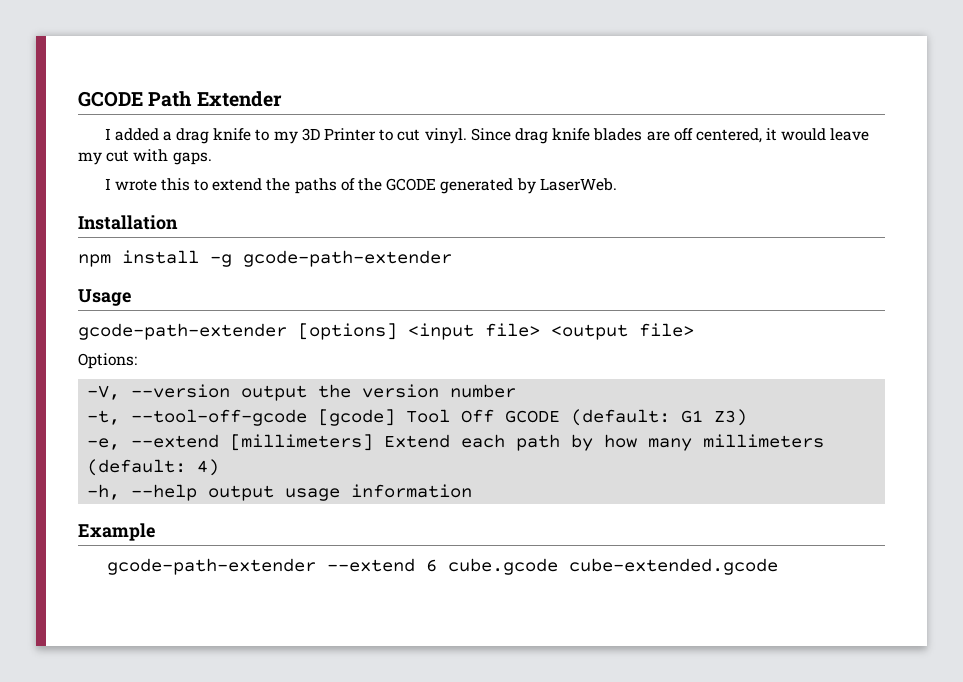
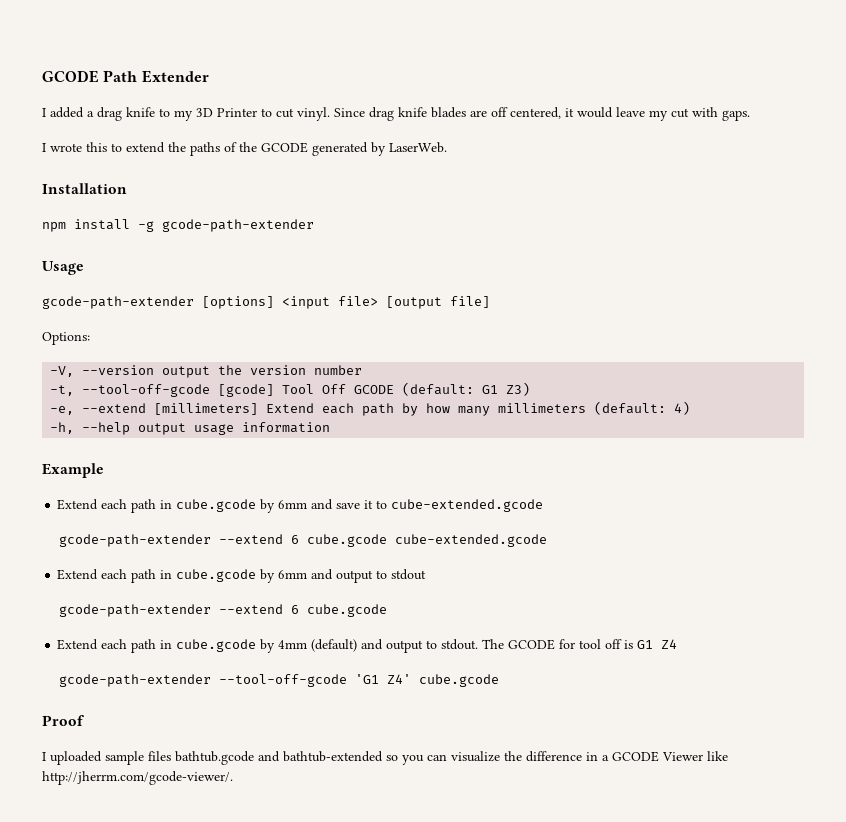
- gcode-path-extender [options] <input file> <output file>
+ gcode-path-extender [options] <input file> [output file]
+ Extend each path in cube.gcode by 6mm and save it to cube-extended.gcode
+ Extend each path in cube.gcode by 6mm and output to stdout
+ gcode-path-extender --extend 6 cube.gcode
+ Extend each path in cube.gcode by 4mm (default) and output to stdout. The GCODE for tool off is G1 Z4
+ gcode-path-extender --tool-off-gcode 'G1 Z4' cube.gcode
+ Proof
+ I uploaded sample files bathtub.gcode and bathtub-extended so you can visualize the difference in a GCODE Viewer like http://jherrm.com/gcode-viewer/.

